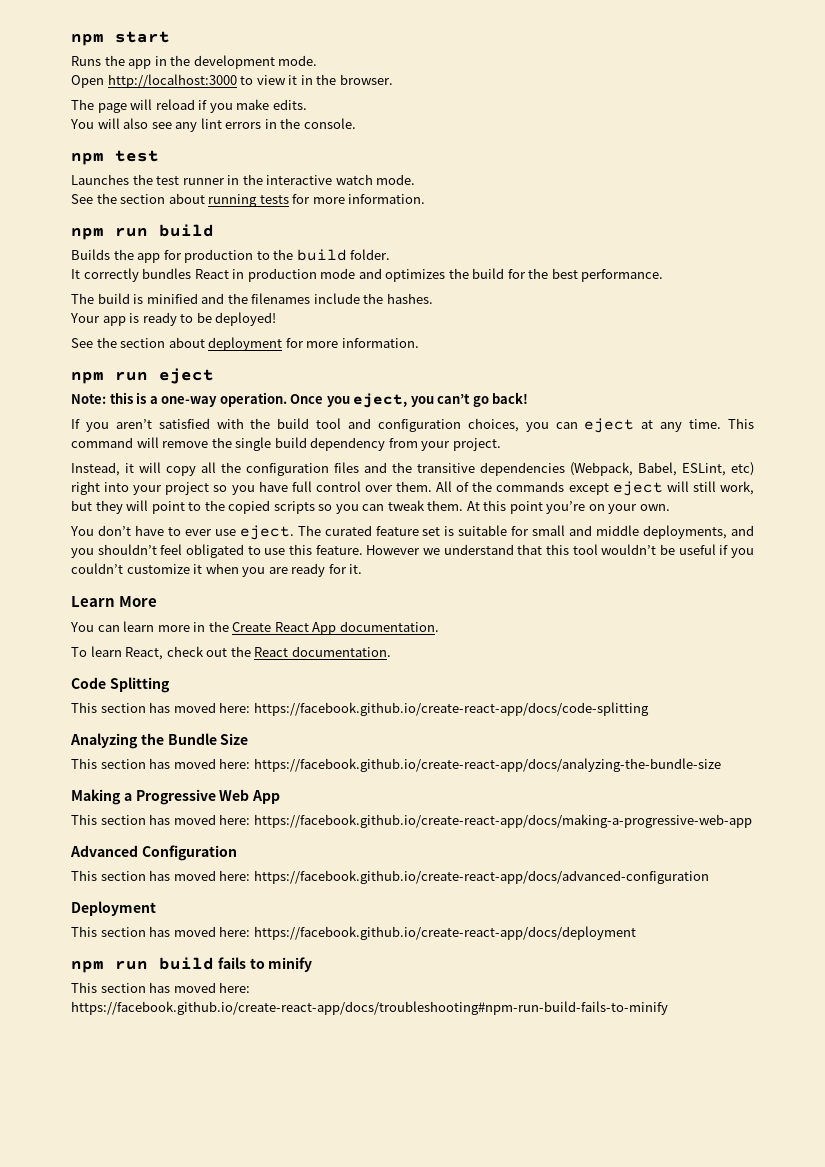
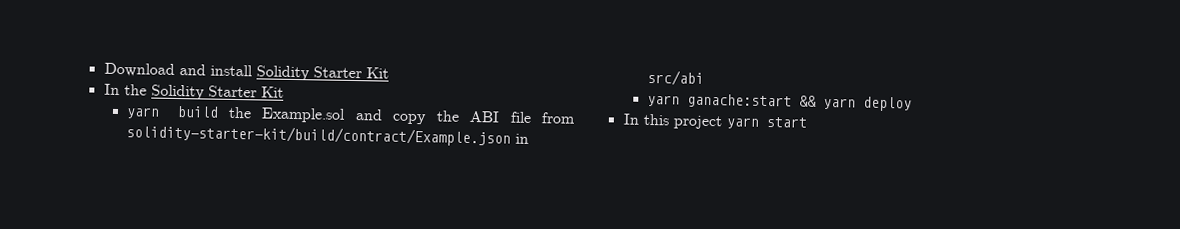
- npm start
- Runs the app in the development mode.
- Open http://localhost:3000 to view it in the browser.
- The page will reload if you make edits.
- You will also see any lint errors in the console.
- npm test
- Launches the test runner in the interactive watch mode.
- See the section about running tests for more information.
- npm run build
- Builds the app for production to the build folder.
- It correctly bundles React in production mode and optimizes the build for the best performance.
- The build is minified and the filenames include the hashes.
- Your app is ready to be deployed!
- See the section about deployment for more information.
- npm run eject
- Note: this is a one-way operation. Once you eject, you can’t go back!
- If you aren’t satisfied with the build tool and configuration choices, you can eject at any time. This command will remove the single build dependency from your project.
- Instead, it will copy all the configuration files and the transitive dependencies (Webpack, Babel, ESLint, etc) right into your project so you have full control over them. All of the commands except eject will still work, but they will point to the copied scripts so you can tweak them. At this point you’re on your own.
- You don’t have to ever use eject. The curated feature set is suitable for small and middle deployments, and you shouldn’t feel obligated to use this feature. However we understand that this tool wouldn’t be useful if you couldn’t customize it when you are ready for it.
- Learn More
- You can learn more in the Create React App documentation.
- To learn React, check out the React documentation.
- Code Splitting
- This section has moved here: https://facebook.github.io/create-react-app/docs/code-splitting
- Analyzing the Bundle Size
- This section has moved here: https://facebook.github.io/create-react-app/docs/analyzing-the-bundle-size
- Making a Progressive Web App
- This section has moved here: https://facebook.github.io/create-react-app/docs/making-a-progressive-web-app
- Advanced Configuration
- This section has moved here: https://facebook.github.io/create-react-app/docs/advanced-configuration
- Deployment
- This section has moved here: https://facebook.github.io/create-react-app/docs/deployment
- npm run build fails to minify
- This section has moved here: https://facebook.github.io/create-react-app/docs/troubleshooting#npm-run-build-fails-to-minify
+ Download and install Solidity Starter Kit
+ In the Solidity Starter Kit
+ yarn build the Example.sol and copy the ABI file from solidity-starter-kit/build/contract/Example.json in src/abi
+ yarn ganache:start && yarn deploy
+ In this project yarn start

